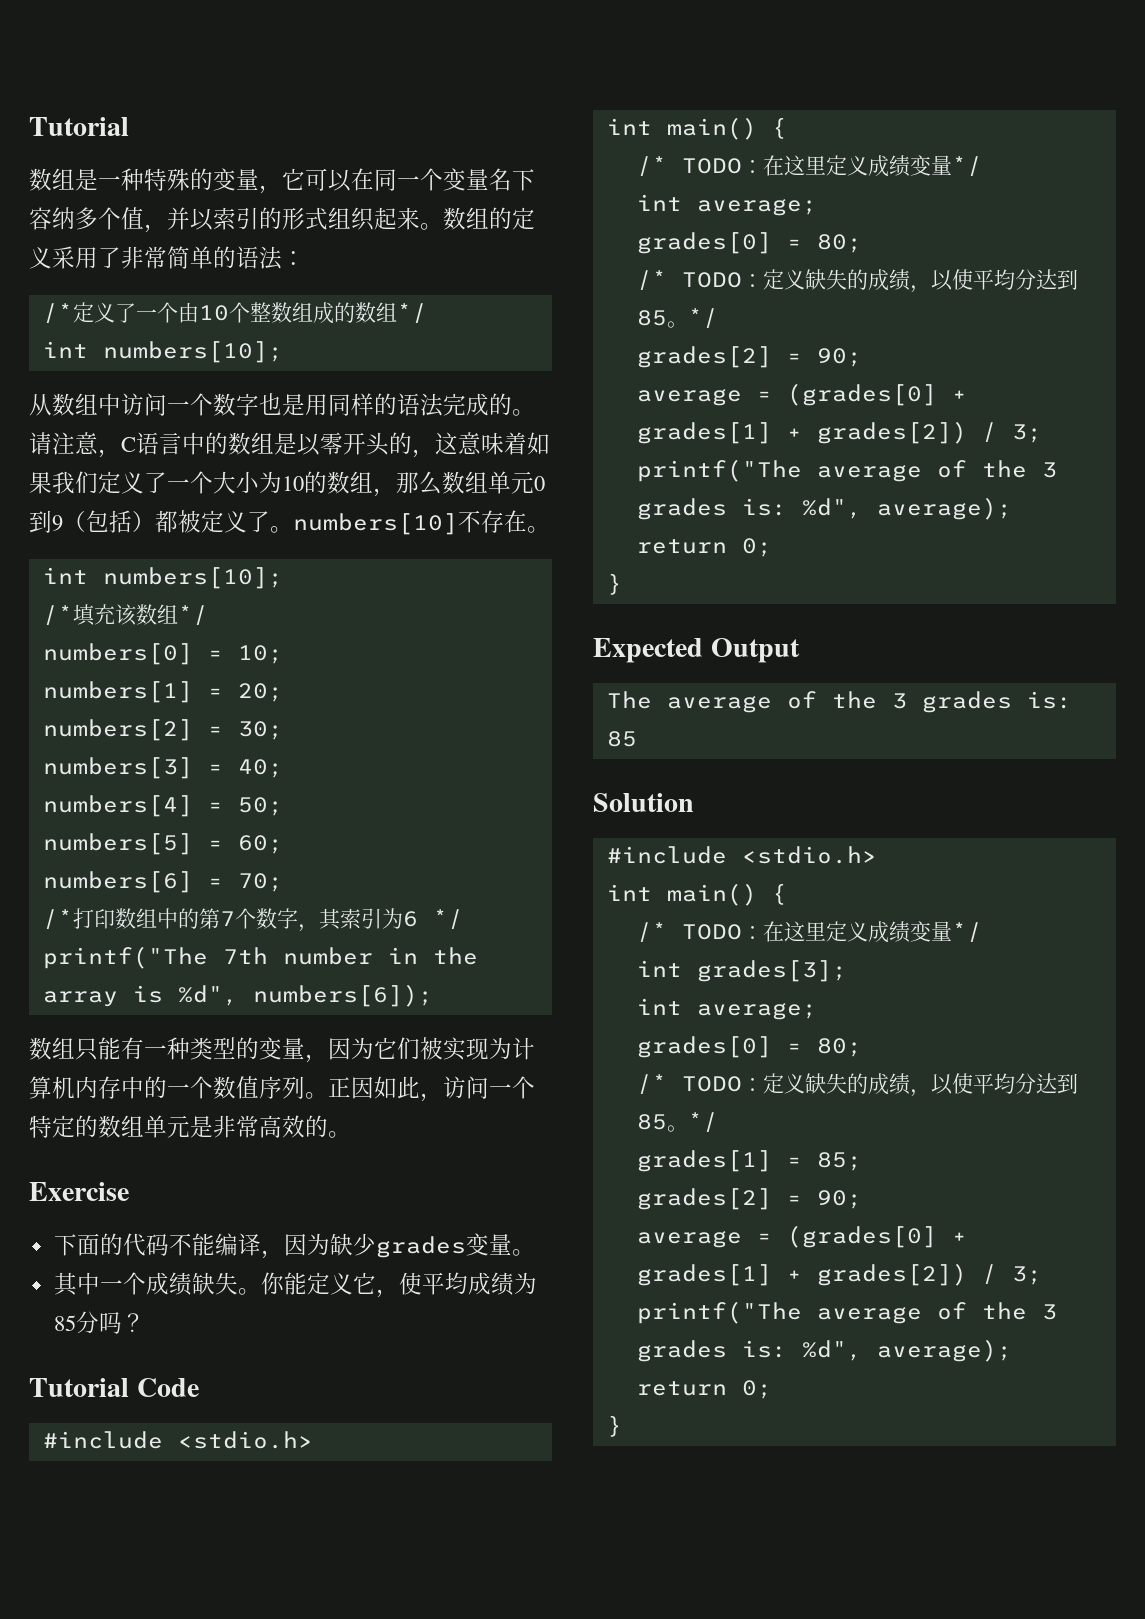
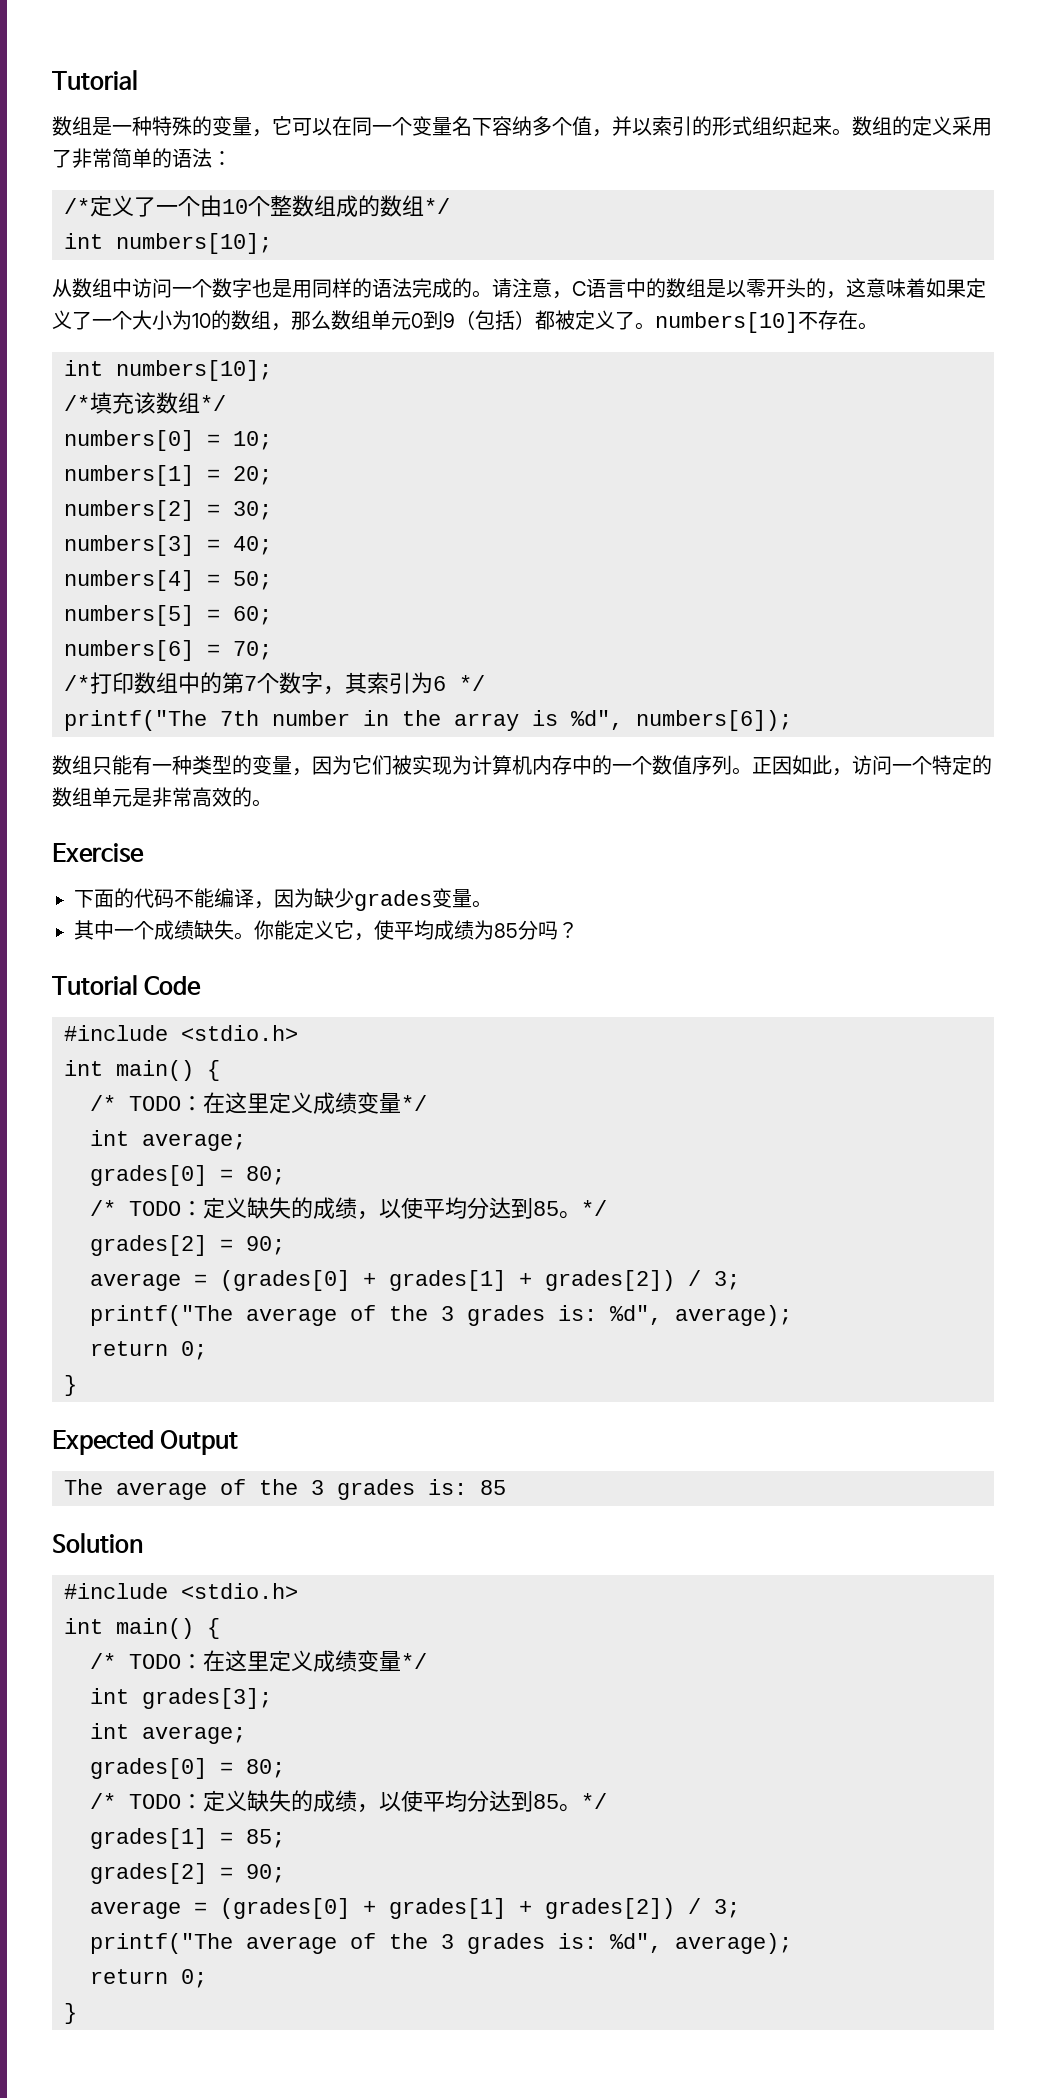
- 请注意，C语言中的数组是以零开头的，这意味着如果我们定义了一个大小为10的数组，那么数组单元0到9（包括）都被定义了。numbers[10]不存在。
+ 请注意，C语言中的数组是以零开头的，这意味着如果定义了一个大小为10的数组，那么数组单元0到9（包括）都被定义了。numbers[10]不存在。

